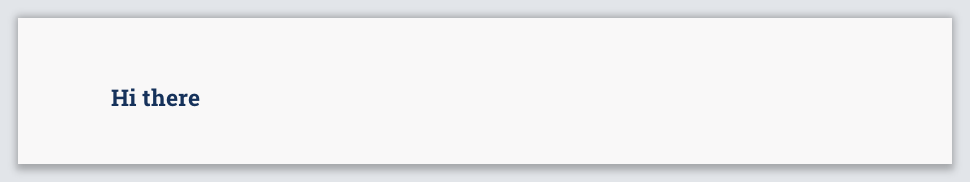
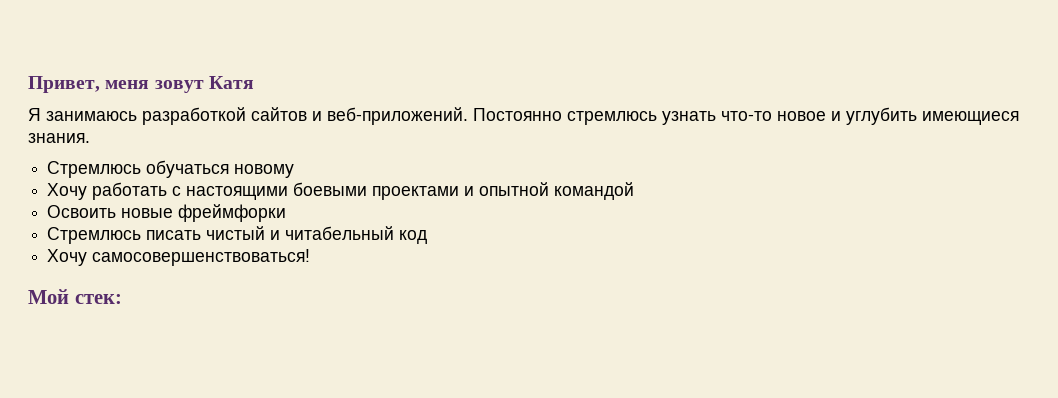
- Hi there
+ Привет, меня зовут Катя
+ Я занимаюсь разработкой сайтов и веб-приложений. Постоянно стремлюсь узнать что-то новое и углубить имеющиеся знания.
+ Стремлюсь обучаться новому
+ Хочу работать с настоящими боевыми проектами и опытной командой
+ Освоить новые фреймфорки
+ Стремлюсь писать чистый и читабельный код
+ Хочу самосовершенствоваться!
+ Мой стек:

